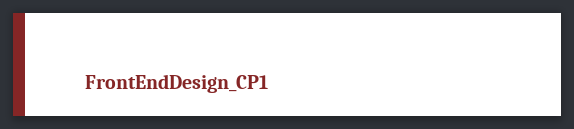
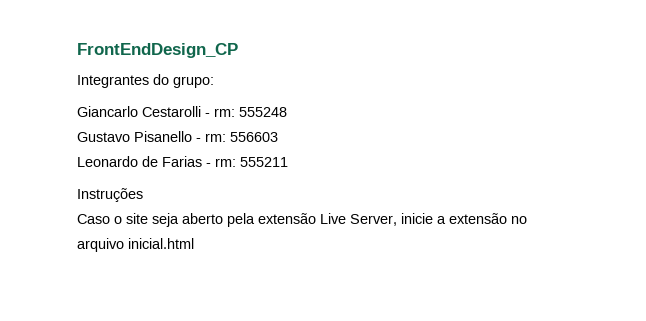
- FrontEndDesign_CP1
+ FrontEndDesign_CP
+ Integrantes do grupo:
+ Giancarlo Cestarolli - rm: 555248
+ Gustavo Pisanello - rm: 556603
+ Leonardo de Farias - rm: 555211
+ Instruções
+ Caso o site seja aberto pela extensão Live Server, inicie a extensão no arquivo inicial.html

